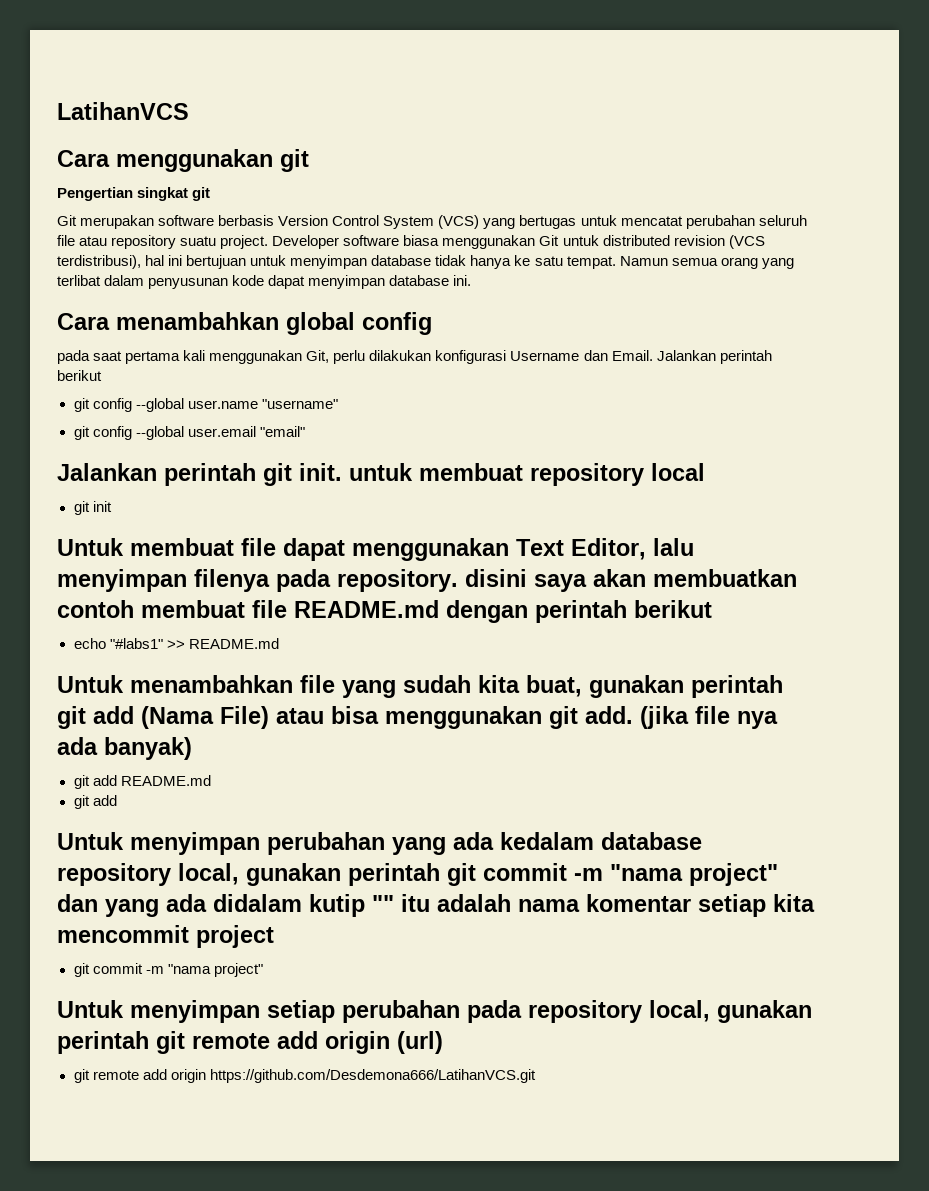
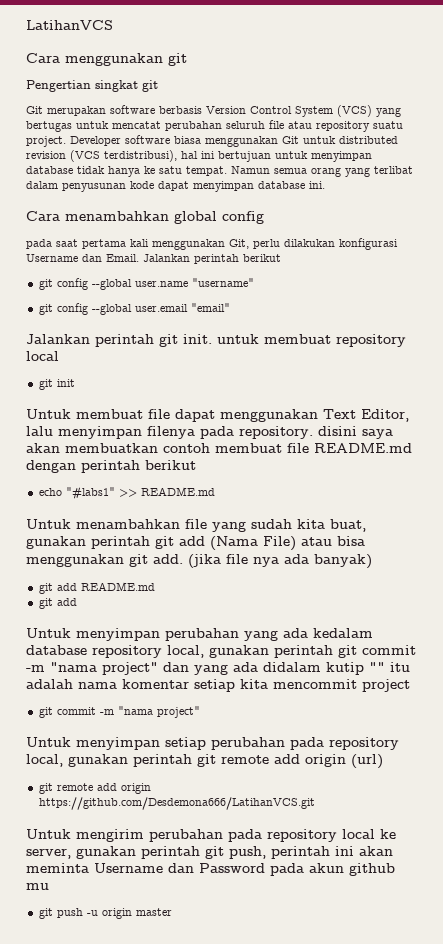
+ Untuk mengirim perubahan pada repository local ke server, gunakan perintah git push, perintah ini akan meminta Username dan Password pada akun github mu
+ git push -u origin master

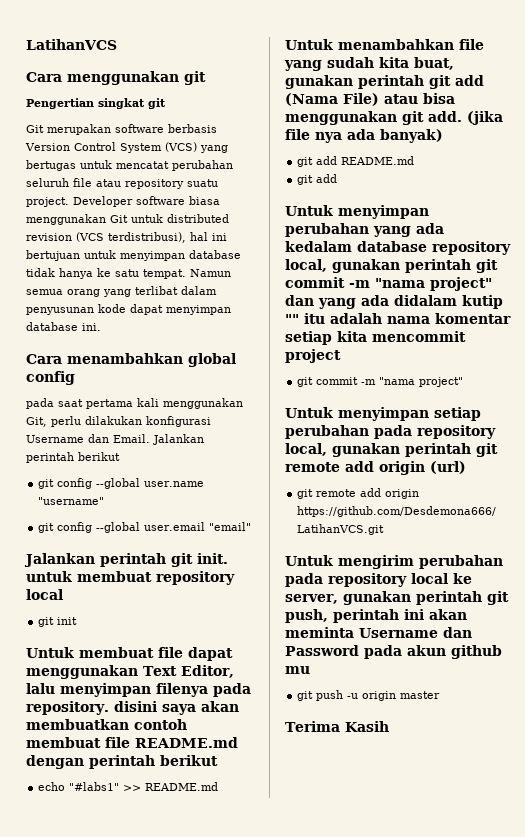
+ Terima Kasih

